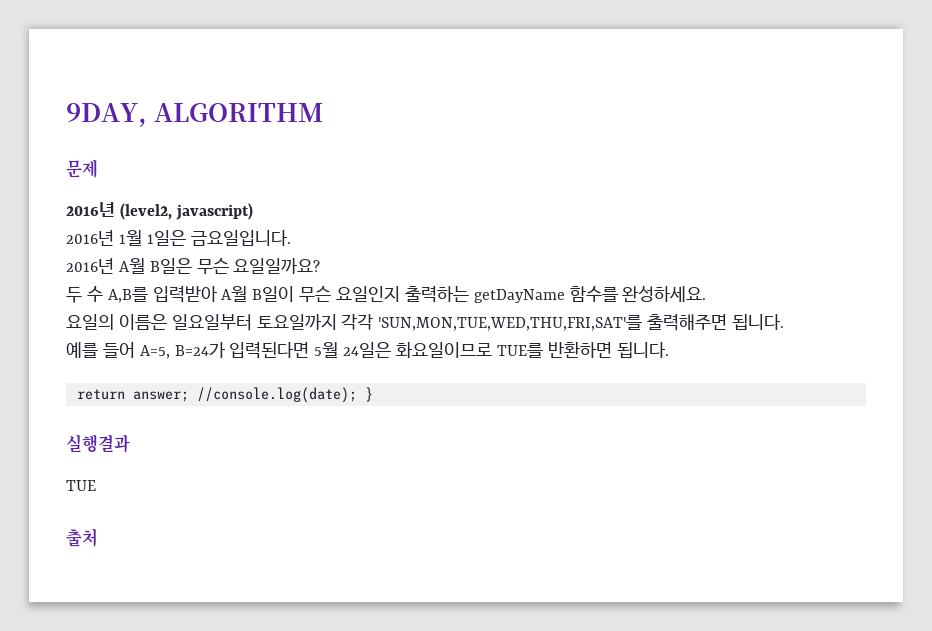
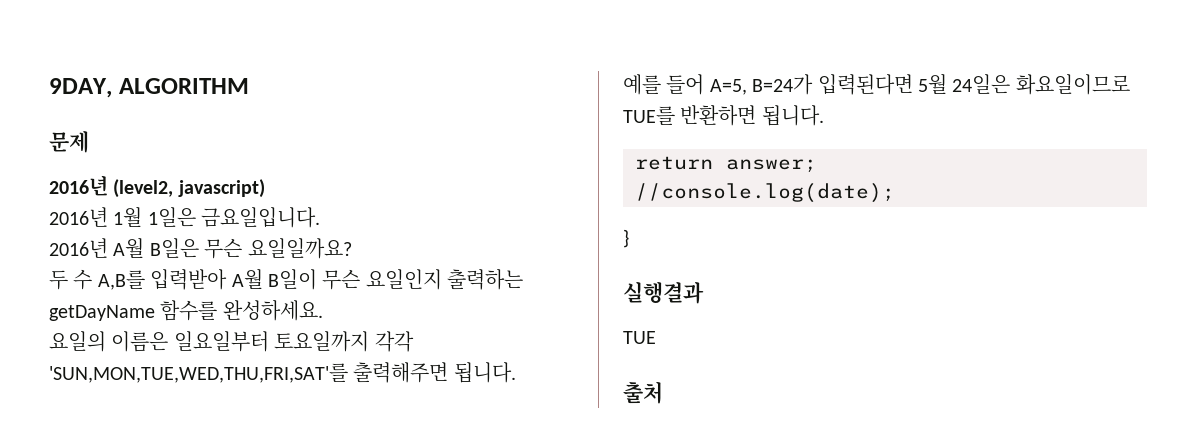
- return answer; //console.log(date); }
+ return answer;
+ //console.log(date);
+ }

